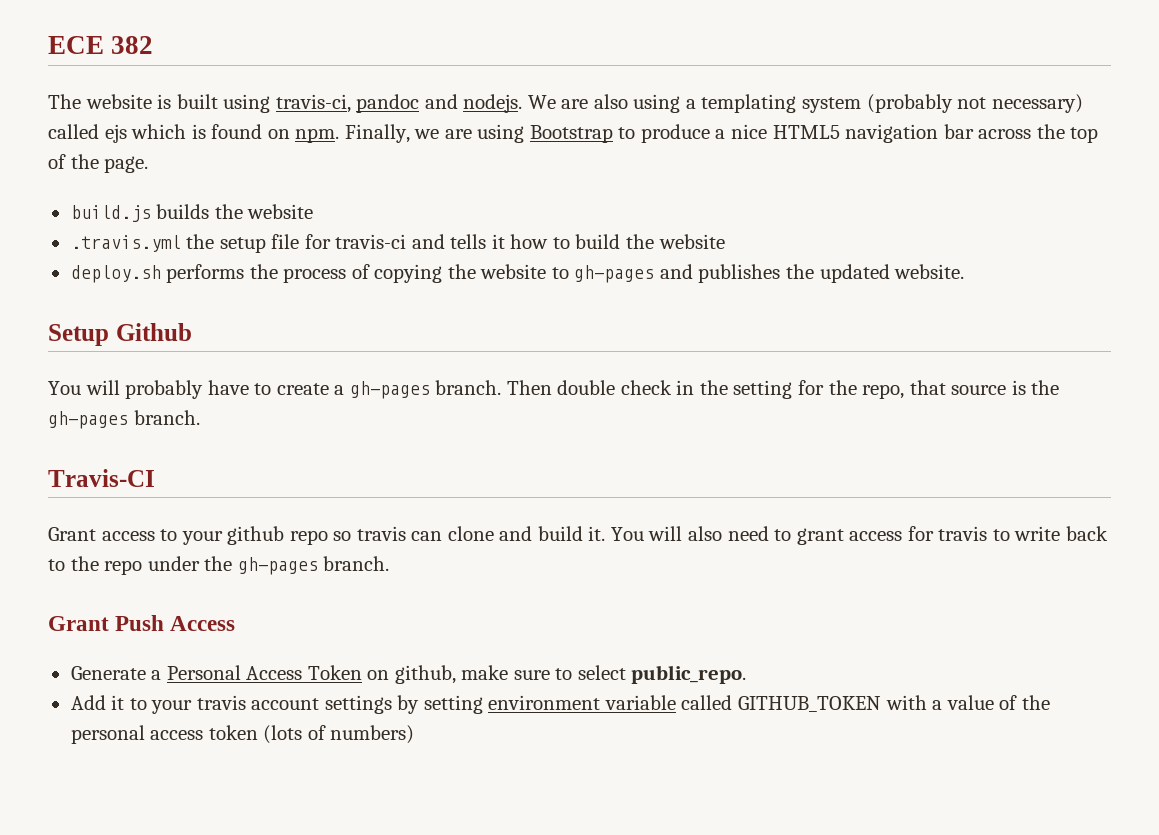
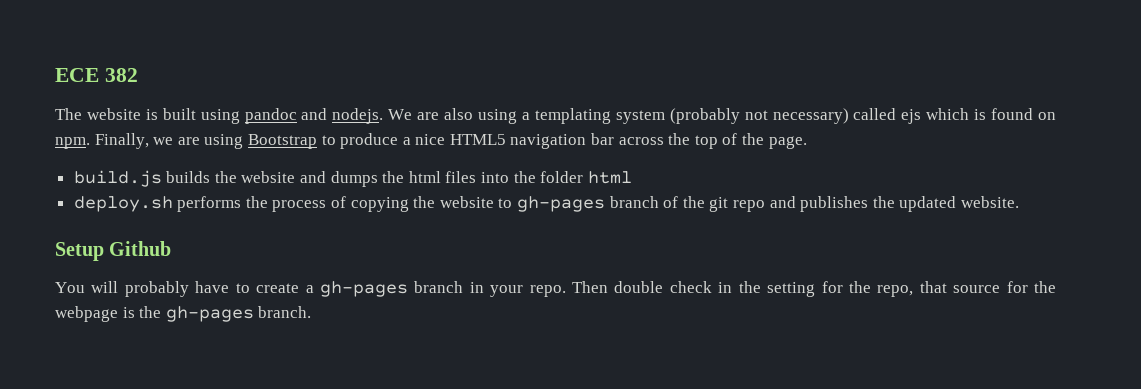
- The website is built using travis-ci, pandoc and nodejs.
+ The website is built using pandoc and nodejs.
- build.js builds the website
- .travis.yml the setup file for travis-ci and tells it how to build the website
+ build.js builds the website and dumps the html files into the folder html
- deploy.sh performs the process of copying the website to gh-pages and publishes the updated website.
+ deploy.sh performs the process of copying the website to gh-pages branch of the git repo and publishes the updated website.
- You will probably have to create a gh-pages branch.
+ You will probably have to create a gh-pages branch in your repo.
- Then double check in the setting for the repo, that source is the gh-pages branch.
+ Then double check in the setting for the repo, that source for the webpage is the gh-pages branch.
- Travis-CI
- Grant access to your github repo so travis can clone and build it. You will also need to grant access for travis to write back to the repo under the gh-pages branch.
- Grant Push Access
- Generate a Personal Access Token on github, make sure to select public_repo.
- Add it to your travis account settings by setting environment variable called GITHUB_TOKEN with a value of the personal access token (lots of numbers)

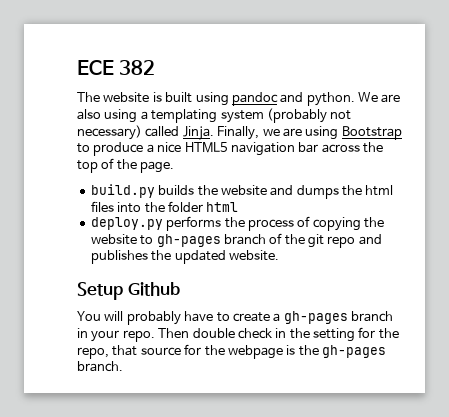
- The website is built using pandoc and nodejs.
+ The website is built using pandoc and python.
- We are also using a templating system (probably not necessary) called ejs which is found on npm.
+ We are also using a templating system (probably not necessary) called Jinja.
- build.js builds the website and dumps the html files into the folder html
+ build.py builds the website and dumps the html files into the folder html
- deploy.sh performs the process of copying the website to gh-pages branch of the git repo and publishes the updated website.
+ deploy.py performs the process of copying the website to gh-pages branch of the git repo and publishes the updated website.

